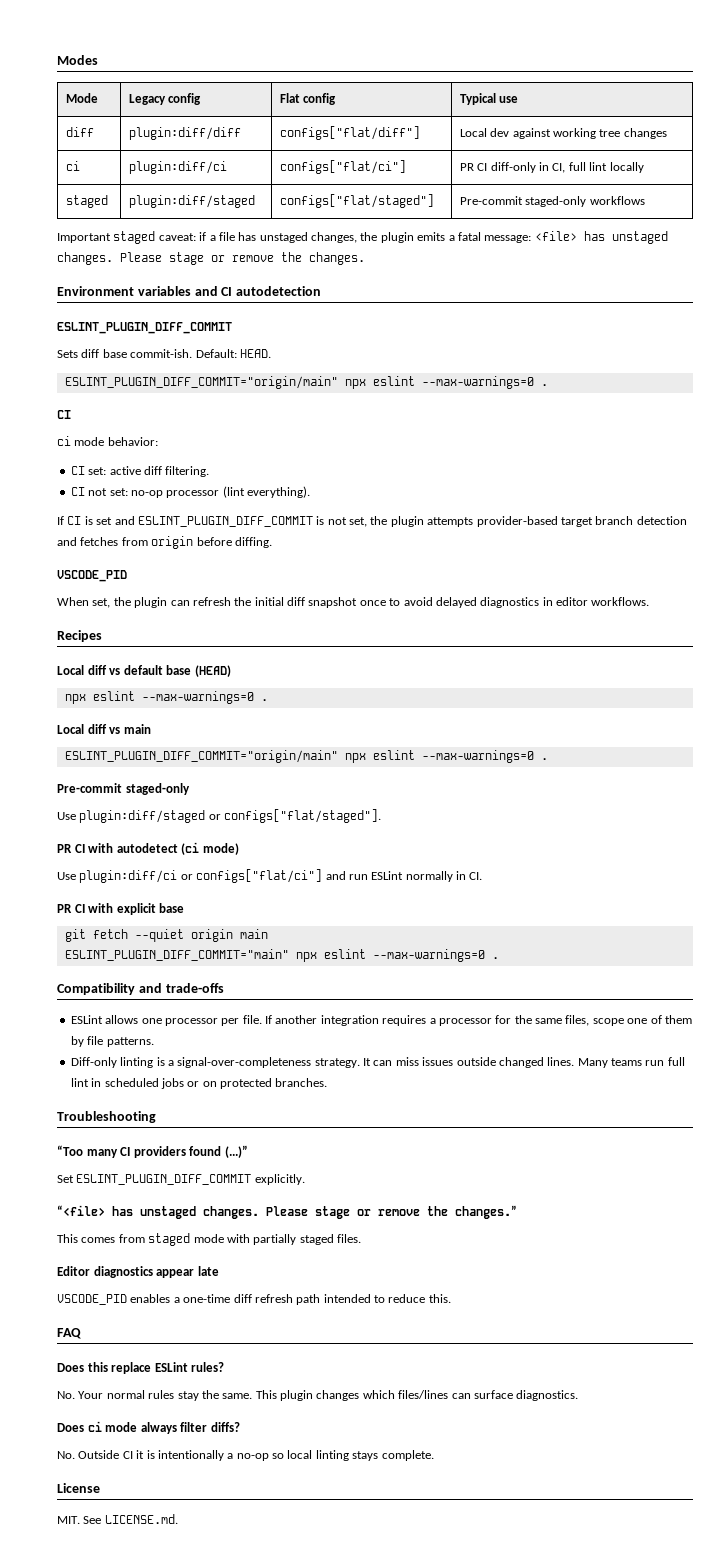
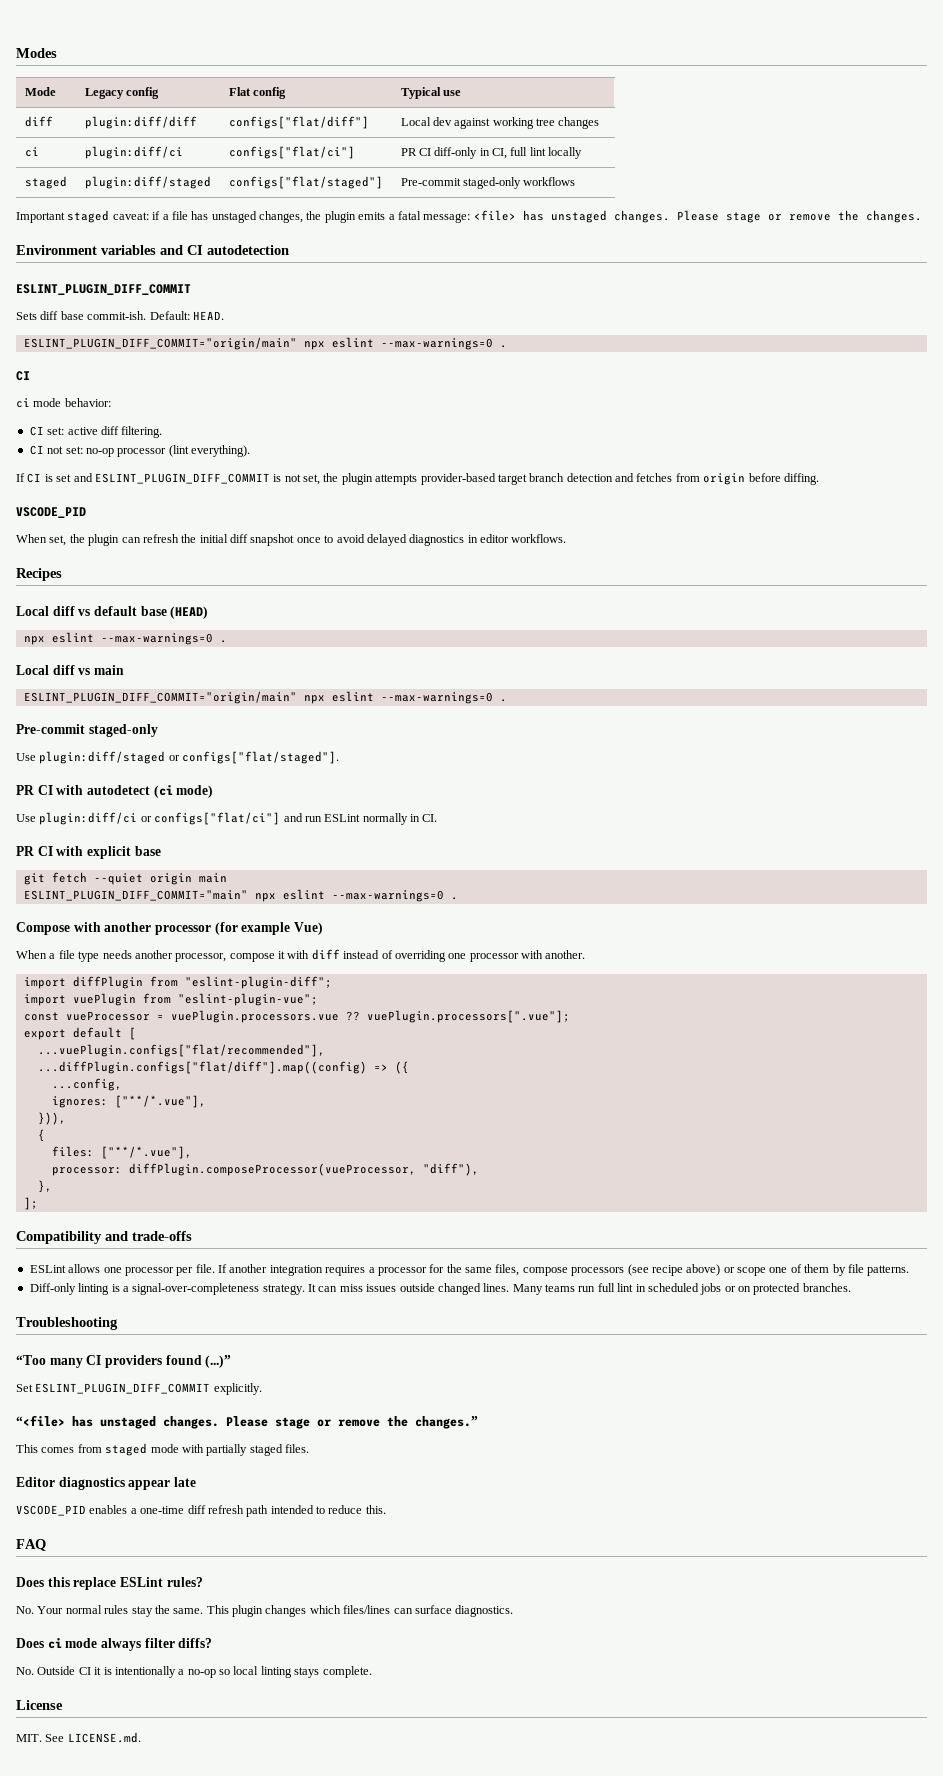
+ Compose with another processor (for example Vue)
+ When a file type needs another processor, compose it with diff instead of overriding one processor with another.
+ import diffPlugin from "eslint-plugin-diff";
+ import vuePlugin from "eslint-plugin-vue";
+ const vueProcessor = vuePlugin.processors.vue ?? vuePlugin.processors[".vue"];
+ export default [
+ ...vuePlugin.configs["flat/recommended"],
+ ...diffPlugin.configs["flat/diff"].map((config) => ({
+ ...config,
+ ignores: ["**/*.vue"],
+ })),
+ {
+ files: ["**/*.vue"],
+ processor: diffPlugin.composeProcessor(vueProcessor, "diff"),
+ },
+ ];
- If another integration requires a processor for the same files, scope one of them by file patterns.
+ If another integration requires a processor for the same files, compose processors (see recipe above) or scope one of them by file patterns.

